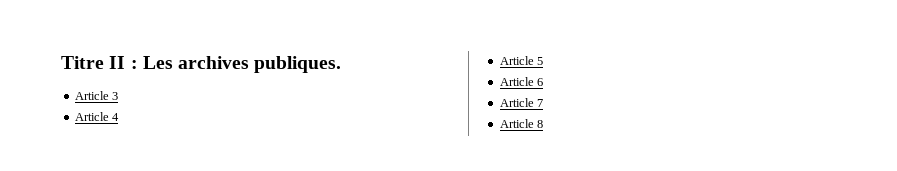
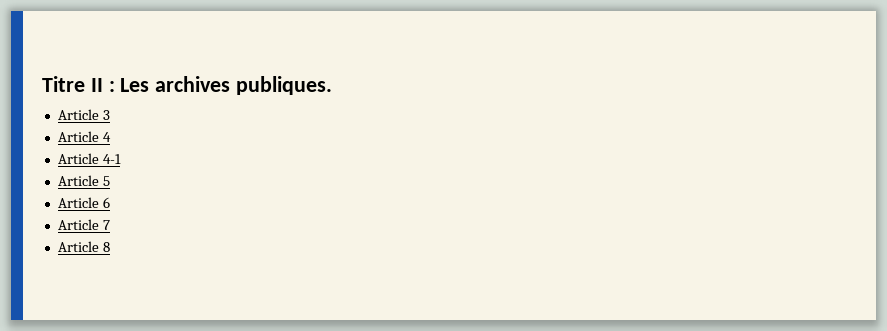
+ Article 4-1

